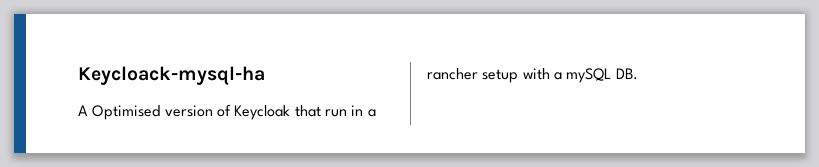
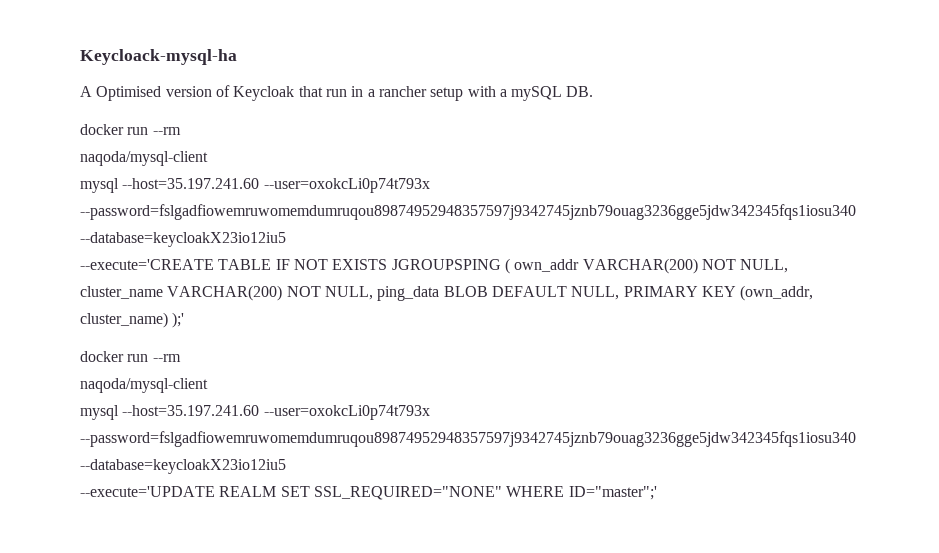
  A Optimised version of Keycloak that run in a rancher setup with a mySQL DB.
+ docker run --rm
+ naqoda/mysql-client
+ mysql --host=35.197.241.60 --user=oxokcLi0p74t793x --password=fslgadfiowemruwomemdumruqou89874952948357597j9342745jznb79ouag3236gge5jdw342345fqs1iosu340 --database=keycloakX23io12iu5
+ --execute='CREATE TABLE IF NOT EXISTS JGROUPSPING ( own_addr VARCHAR(200) NOT NULL, cluster_name VARCHAR(200) NOT NULL, ping_data BLOB DEFAULT NULL, PRIMARY KEY (own_addr, cluster_name) );'
+ docker run --rm
+ naqoda/mysql-client
+ mysql --host=35.197.241.60 --user=oxokcLi0p74t793x --password=fslgadfiowemruwomemdumruqou89874952948357597j9342745jznb79ouag3236gge5jdw342345fqs1iosu340 --database=keycloakX23io12iu5
+ --execute='UPDATE REALM SET SSL_REQUIRED="NONE" WHERE ID="master";'

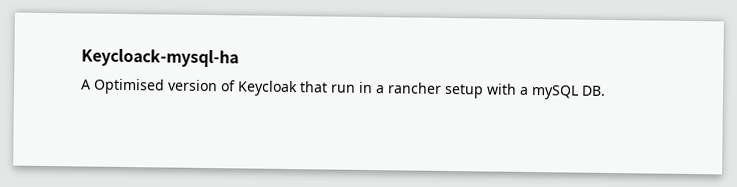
  A Optimised version of Keycloak that run in a rancher setup with a mySQL DB.
- docker run --rm
- naqoda/mysql-client
- mysql --host=35.197.241.60 --user=oxokcLi0p74t793x --password=fslgadfiowemruwomemdumruqou89874952948357597j9342745jznb79ouag3236gge5jdw342345fqs1iosu340 --database=keycloakX23io12iu5
- --execute='CREATE TABLE IF NOT EXISTS JGROUPSPING ( own_addr VARCHAR(200) NOT NULL, cluster_name VARCHAR(200) NOT NULL, ping_data BLOB DEFAULT NULL, PRIMARY KEY (own_addr, cluster_name) );'
- docker run --rm
- naqoda/mysql-client
- mysql --host=35.197.241.60 --user=oxokcLi0p74t793x --password=fslgadfiowemruwomemdumruqou89874952948357597j9342745jznb79ouag3236gge5jdw342345fqs1iosu340 --database=keycloakX23io12iu5
- --execute='UPDATE REALM SET SSL_REQUIRED="NONE" WHERE ID="master";'

